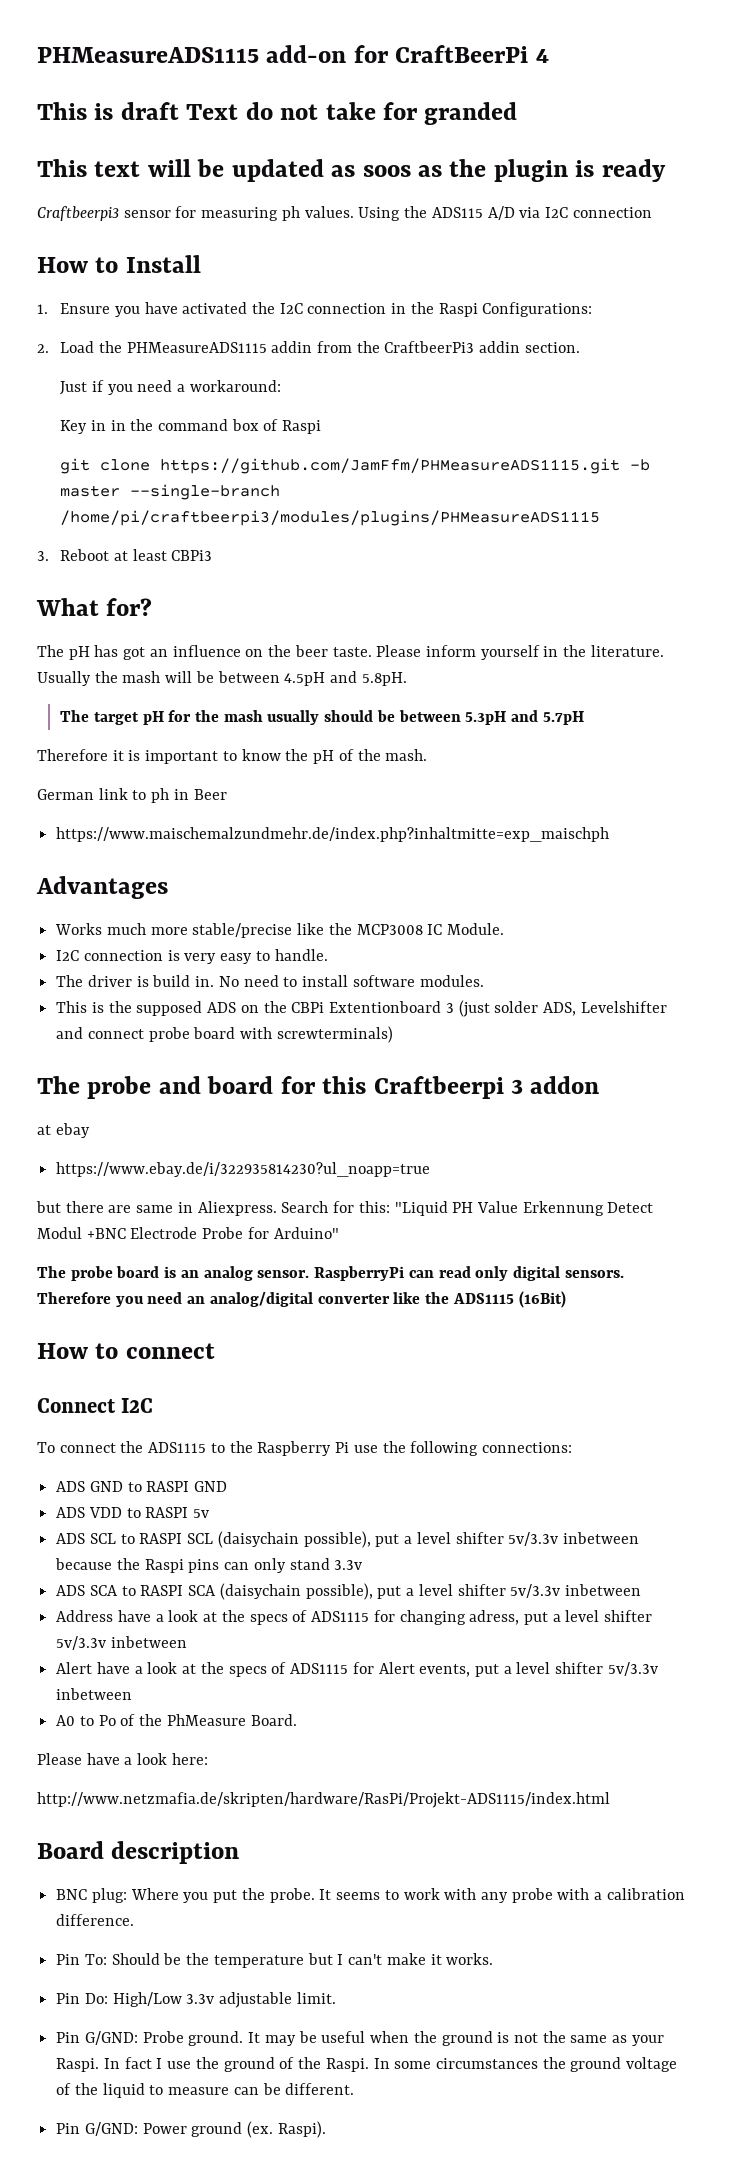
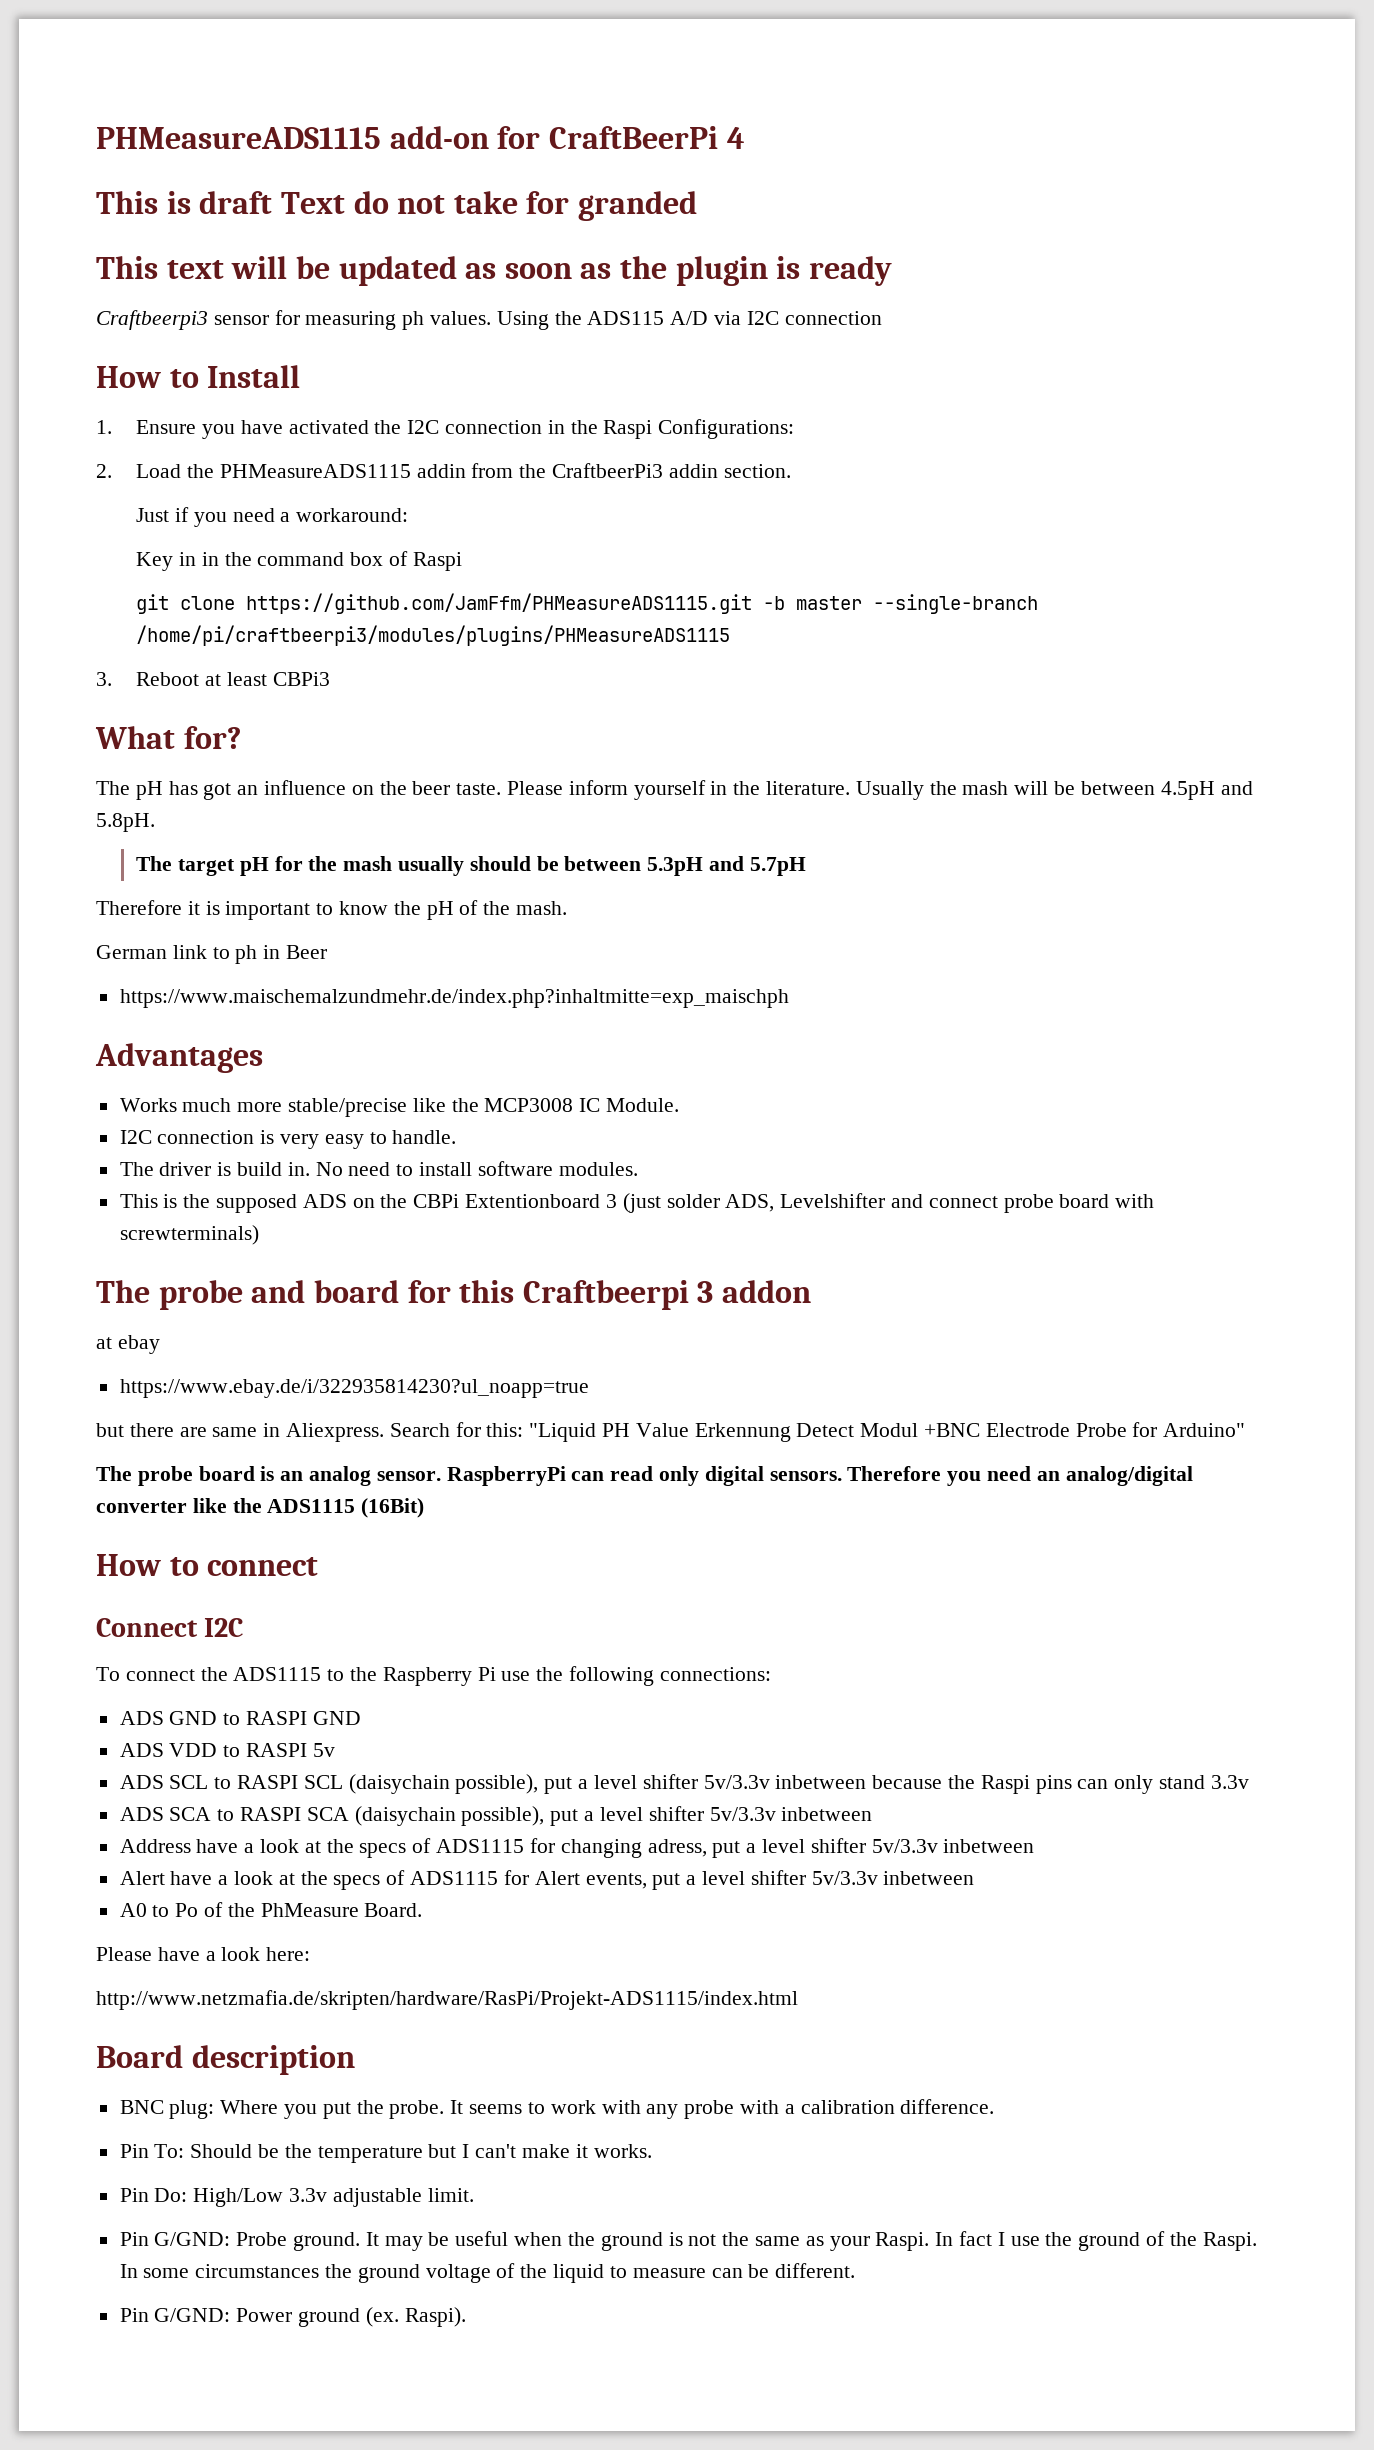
- This text will be updated as soos as the plugin is ready
+ This text will be updated as soon as the plugin is ready

